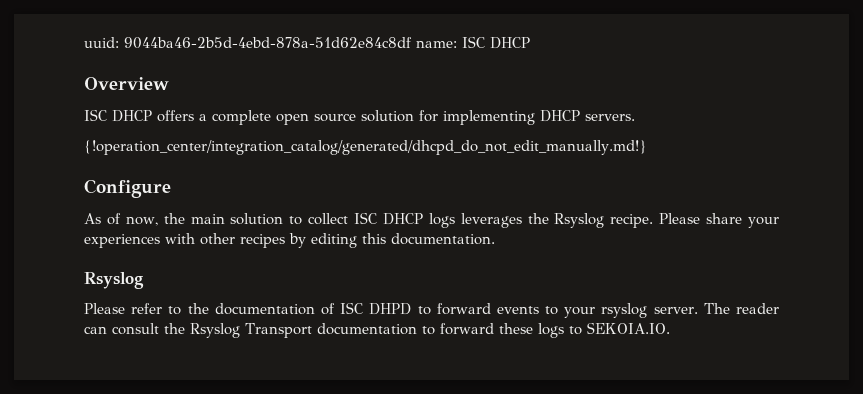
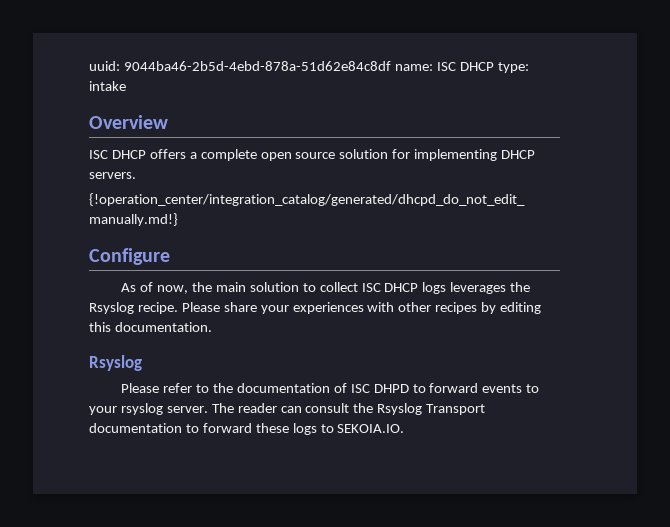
- uuid: 9044ba46-2b5d-4ebd-878a-51d62e84c8df name: ISC DHCP
+ uuid: 9044ba46-2b5d-4ebd-878a-51d62e84c8df name: ISC DHCP type: intake

